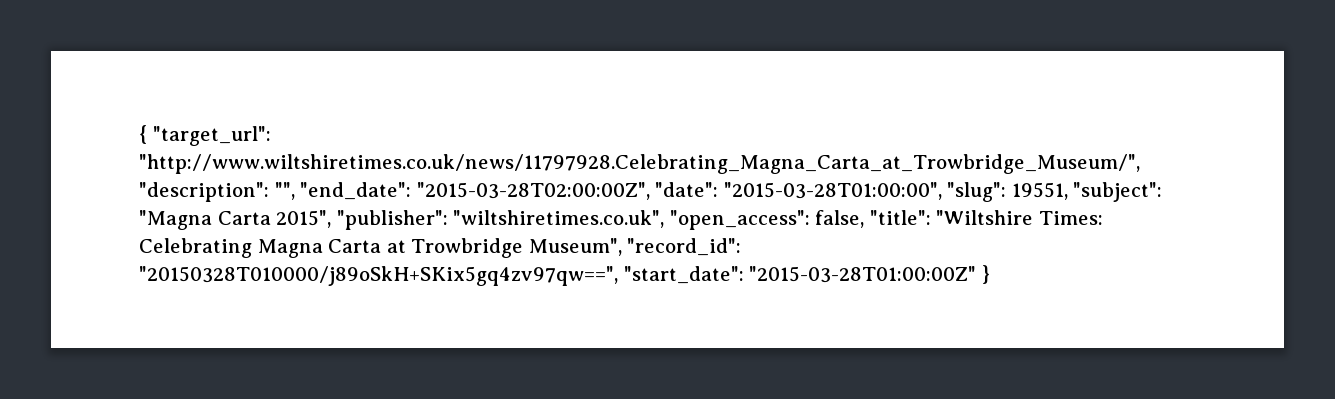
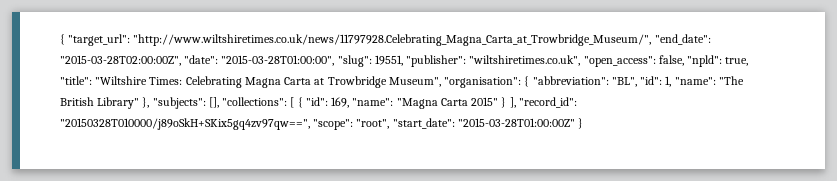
- { "target_url": "http://www.wiltshiretimes.co.uk/news/11797928.Celebrating_Magna_Carta_at_Trowbridge_Museum/", "description": "", "end_date": "2015-03-28T02:00:00Z", "date": "2015-03-28T01:00:00", "slug": 19551, "subject": "Magna Carta 2015", "publisher": "wiltshiretimes.co.uk", "open_access": false, "title": "Wiltshire Times: Celebrating Magna Carta at Trowbridge Museum", "record_id": "20150328T010000/j89oSkH+SKix5gq4zv97qw==", "start_date": "2015-03-28T01:00:00Z" }
+ { "target_url": "http://www.wiltshiretimes.co.uk/news/11797928.Celebrating_Magna_Carta_at_Trowbridge_Museum/", "end_date": "2015-03-28T02:00:00Z", "date": "2015-03-28T01:00:00", "slug": 19551, "publisher": "wiltshiretimes.co.uk", "open_access": false, "npld": true, "title": "Wiltshire Times: Celebrating Magna Carta at Trowbridge Museum", "organisation": { "abbreviation": "BL", "id": 1, "name": "The British Library" }, "subjects": [], "collections": [ { "id": 169, "name": "Magna Carta 2015" } ], "record_id": "20150328T010000/j89oSkH+SKix5gq4zv97qw==", "scope": "root", "start_date": "2015-03-28T01:00:00Z" }

